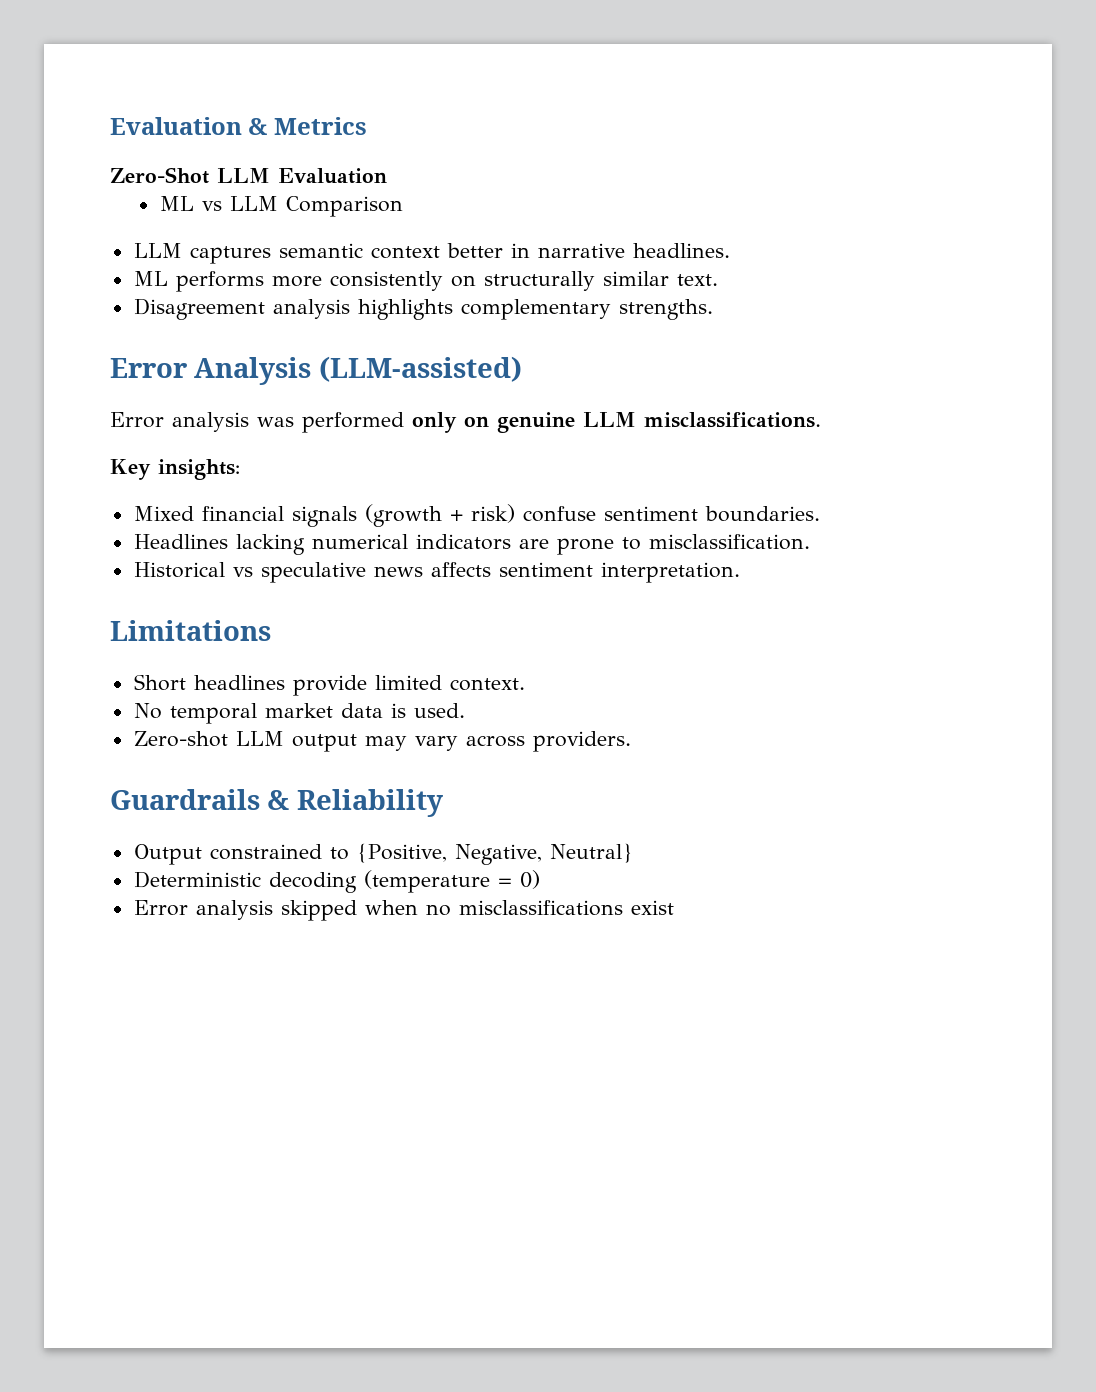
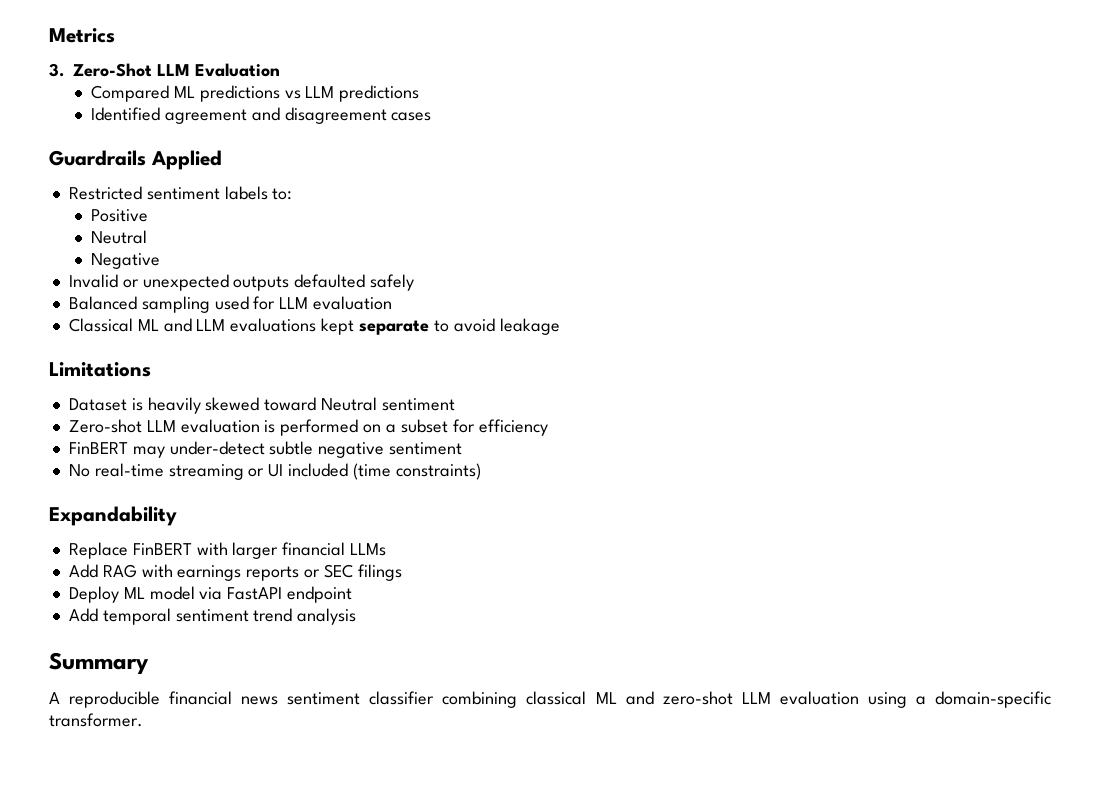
- Evaluation & Metrics
+ Metrics
- Zero-Shot LLM Evaluation
+ 3. Zero-Shot LLM Evaluation
- ML vs LLM Comparison
- LLM captures semantic context better in narrative headlines.
- ML performs more consistently on structurally similar text.
- Disagreement analysis highlights complementary strengths.
- Error Analysis (LLM-assisted)
- Error analysis was performed only on genuine LLM misclassifications.
- Key insights:
- Mixed financial signals (growth + risk) confuse sentiment boundaries.
- Headlines lacking numerical indicators are prone to misclassification.
- Historical vs speculative news affects sentiment interpretation.
+ Compared ML predictions vs LLM predictions
+ Identified agreement and disagreement cases
+ Guardrails Applied
+ Restricted sentiment labels to:
+ Positive
+ Neutral
+ Negative
+ Invalid or unexpected outputs defaulted safely
+ Balanced sampling used for LLM evaluation
+ Classical ML and LLM evaluations kept separate to avoid leakage
  Limitations
- Short headlines provide limited context.
- No temporal market data is used.
- Zero-shot LLM output may vary across providers.
- Guardrails & Reliability
- Output constrained to {Positive, Negative, Neutral}
- Deterministic decoding (temperature = 0)
- Error analysis skipped when no misclassifications exist
+ Dataset is heavily skewed toward Neutral sentiment
+ Zero-shot LLM evaluation is performed on a subset for efficiency
+ FinBERT may under-detect subtle negative sentiment
+ No real-time streaming or UI included (time constraints)
+ Expandability
+ Replace FinBERT with larger financial LLMs
+ Add RAG with earnings reports or SEC filings
+ Deploy ML model via FastAPI endpoint
+ Add temporal sentiment trend analysis
+ Summary
+ A reproducible financial news sentiment classifier combining classical ML and zero-shot LLM evaluation using a domain-specific transformer.

